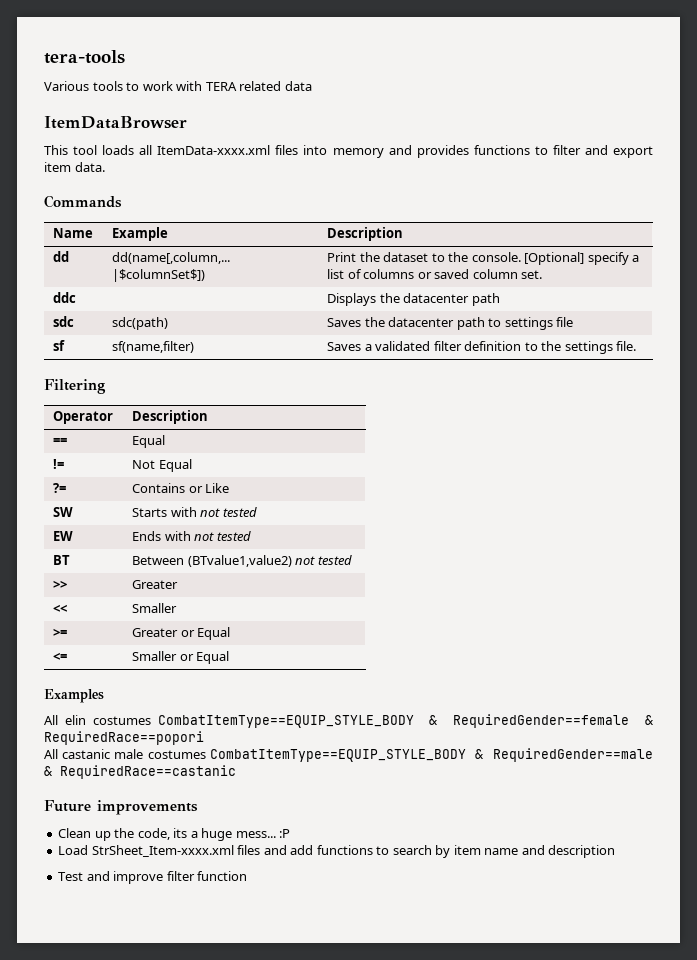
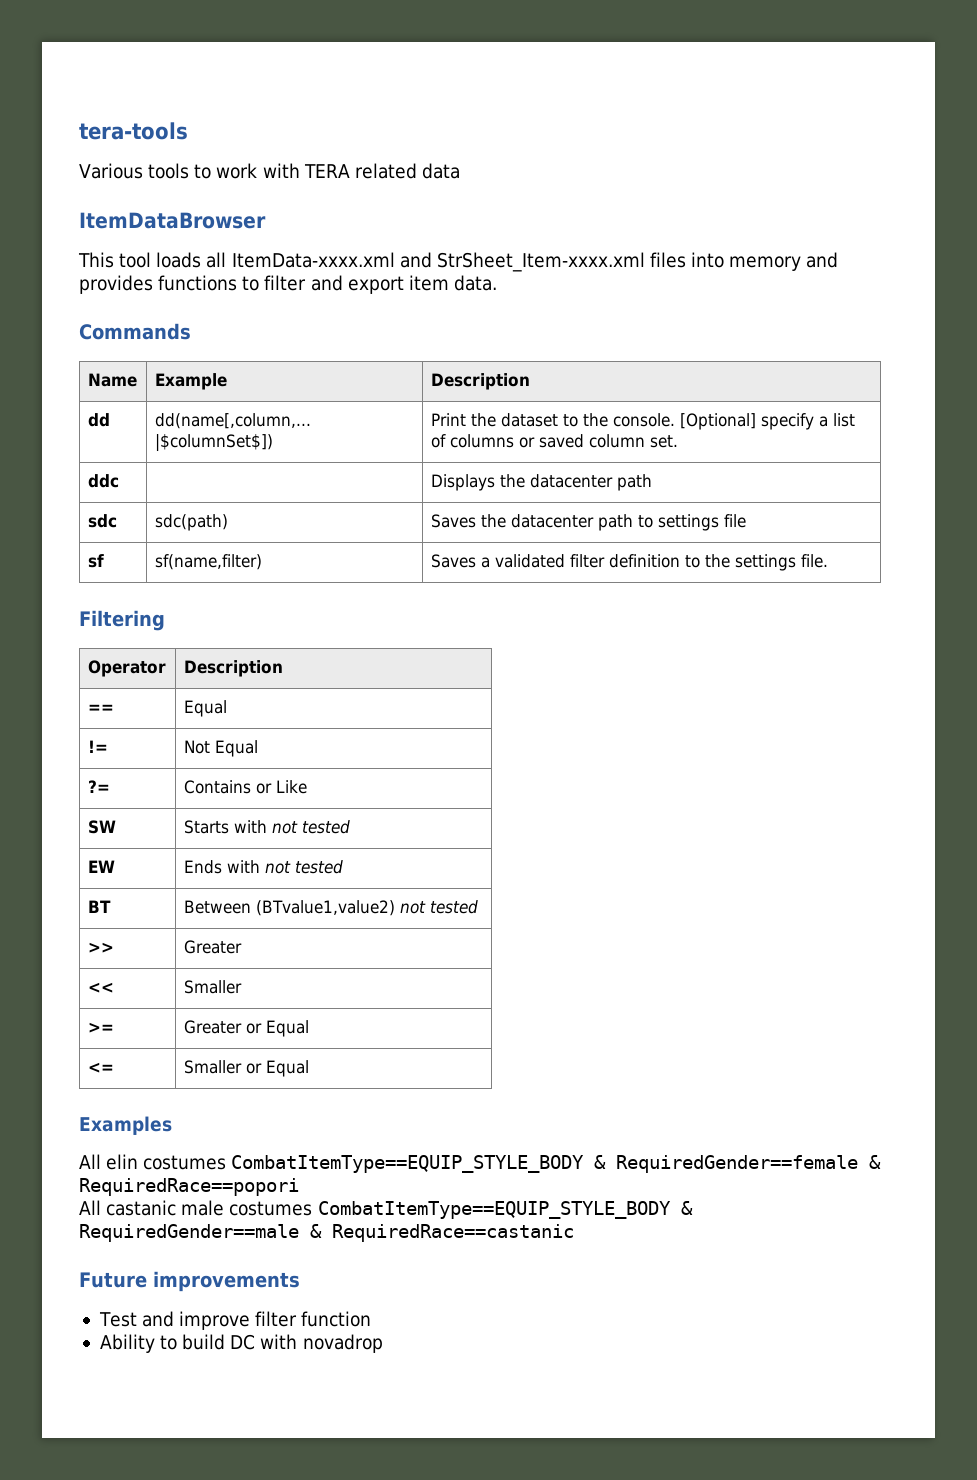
- This tool loads all ItemData-xxxx.xml files into memory and provides functions to filter and export item data.
+ This tool loads all ItemData-xxxx.xml and StrSheet_Item-xxxx.xml files into memory and provides functions to filter and export item data.
- Clean up the code, its a huge mess... :P
- Load StrSheet_Item-xxxx.xml files and add functions to search by item name and description
+ Ability to build DC with novadrop

